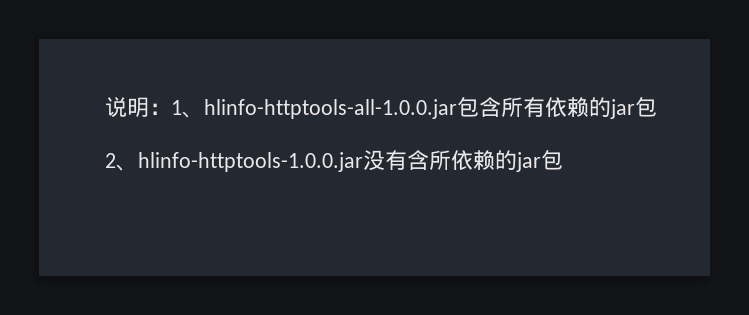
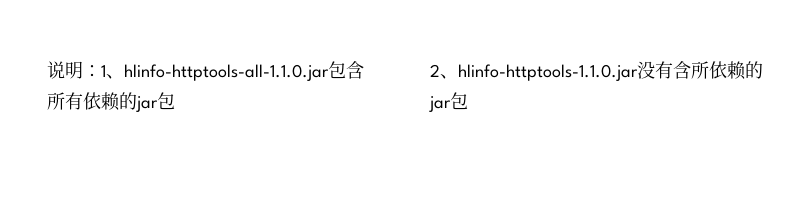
- 说明：1、hlinfo-httptools-all-1.0.0.jar包含所有依赖的jar包
+ 说明：1、hlinfo-httptools-all-1.1.0.jar包含所有依赖的jar包
- 2、hlinfo-httptools-1.0.0.jar没有含所依赖的jar包
+ 2、hlinfo-httptools-1.1.0.jar没有含所依赖的jar包

